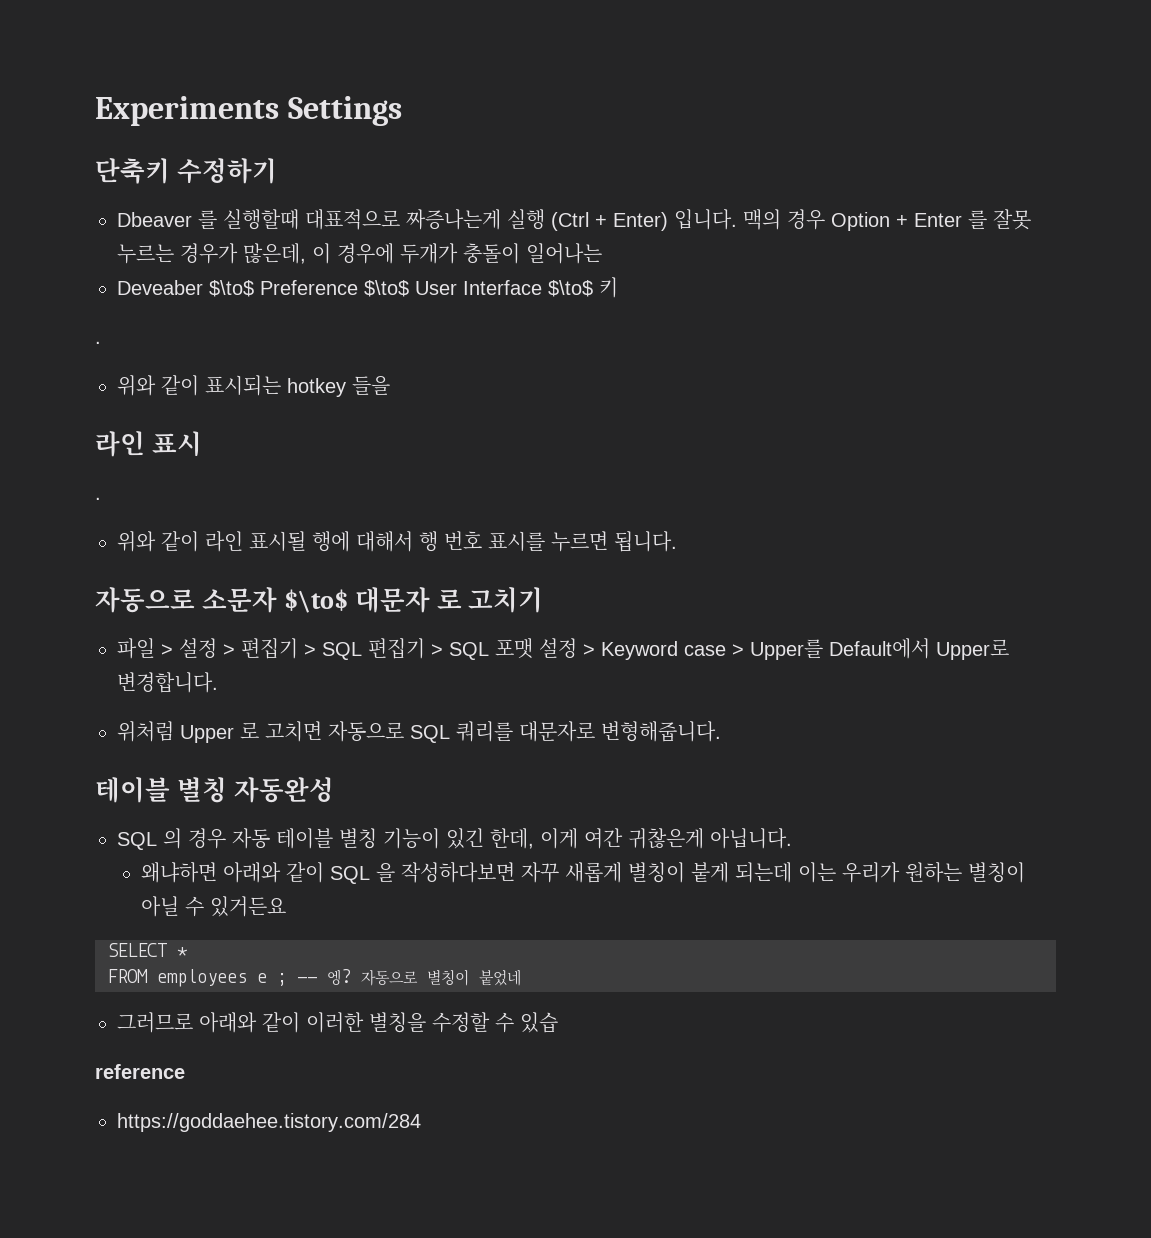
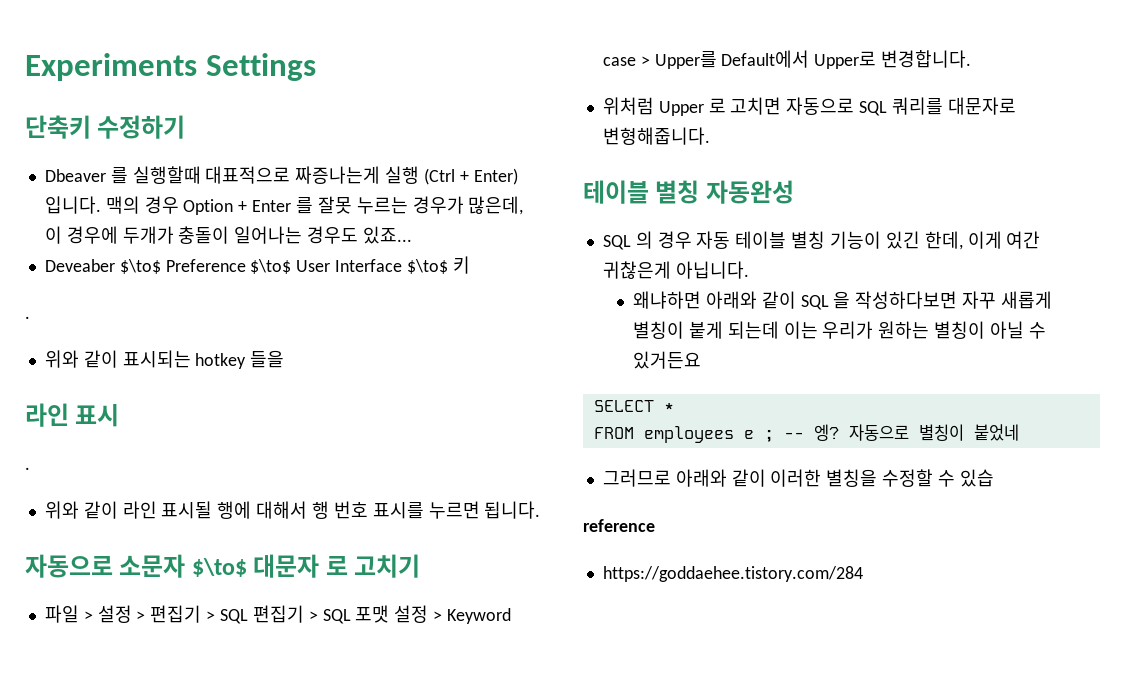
- 맥의 경우 Option + Enter 를 잘못 누르는 경우가 많은데, 이 경우에 두개가 충돌이 일어나는
+ 맥의 경우 Option + Enter 를 잘못 누르는 경우가 많은데, 이 경우에 두개가 충돌이 일어나는 경우도 있죠...

